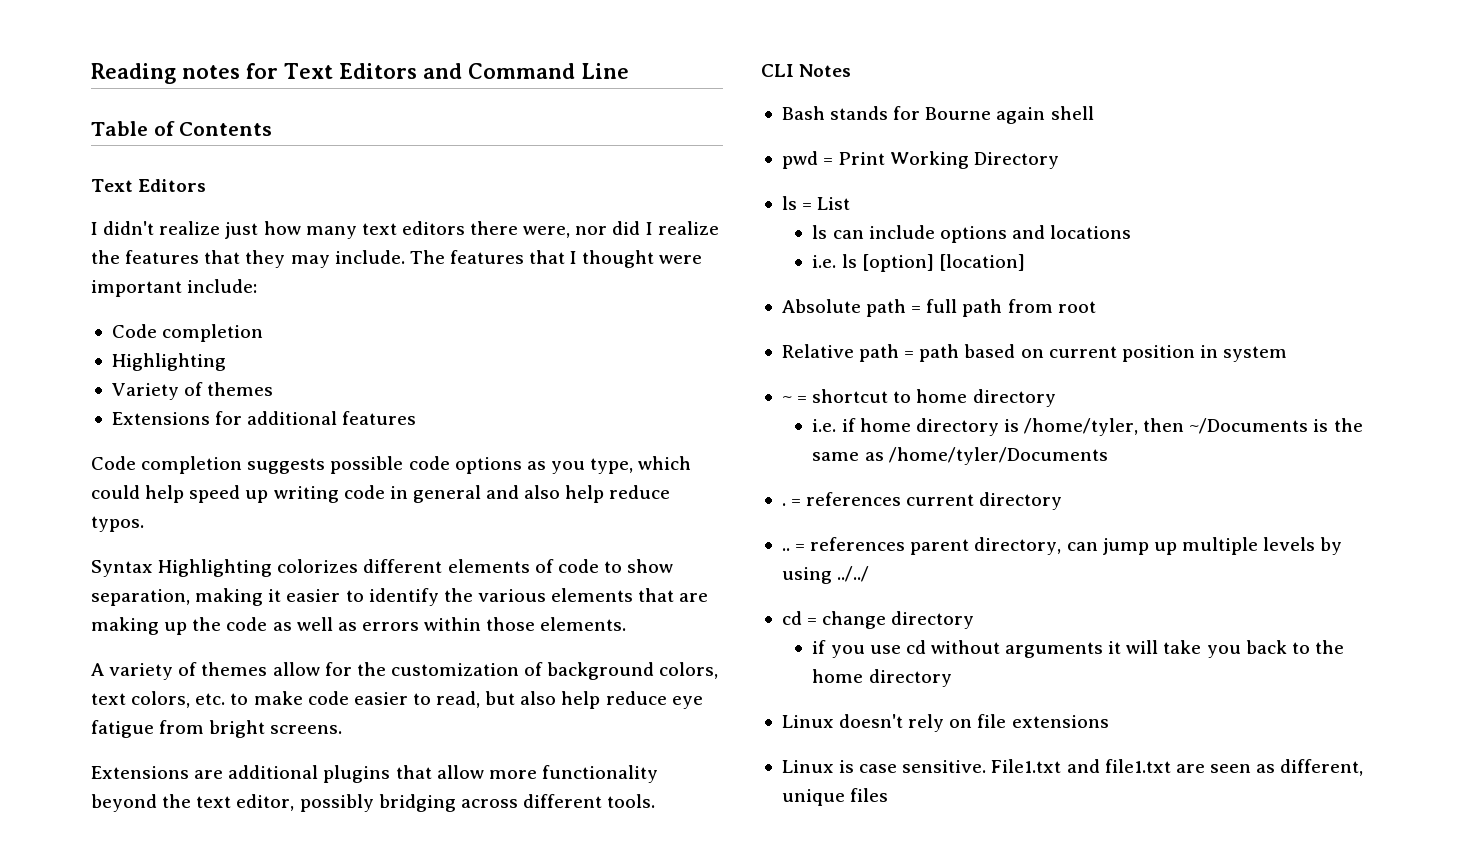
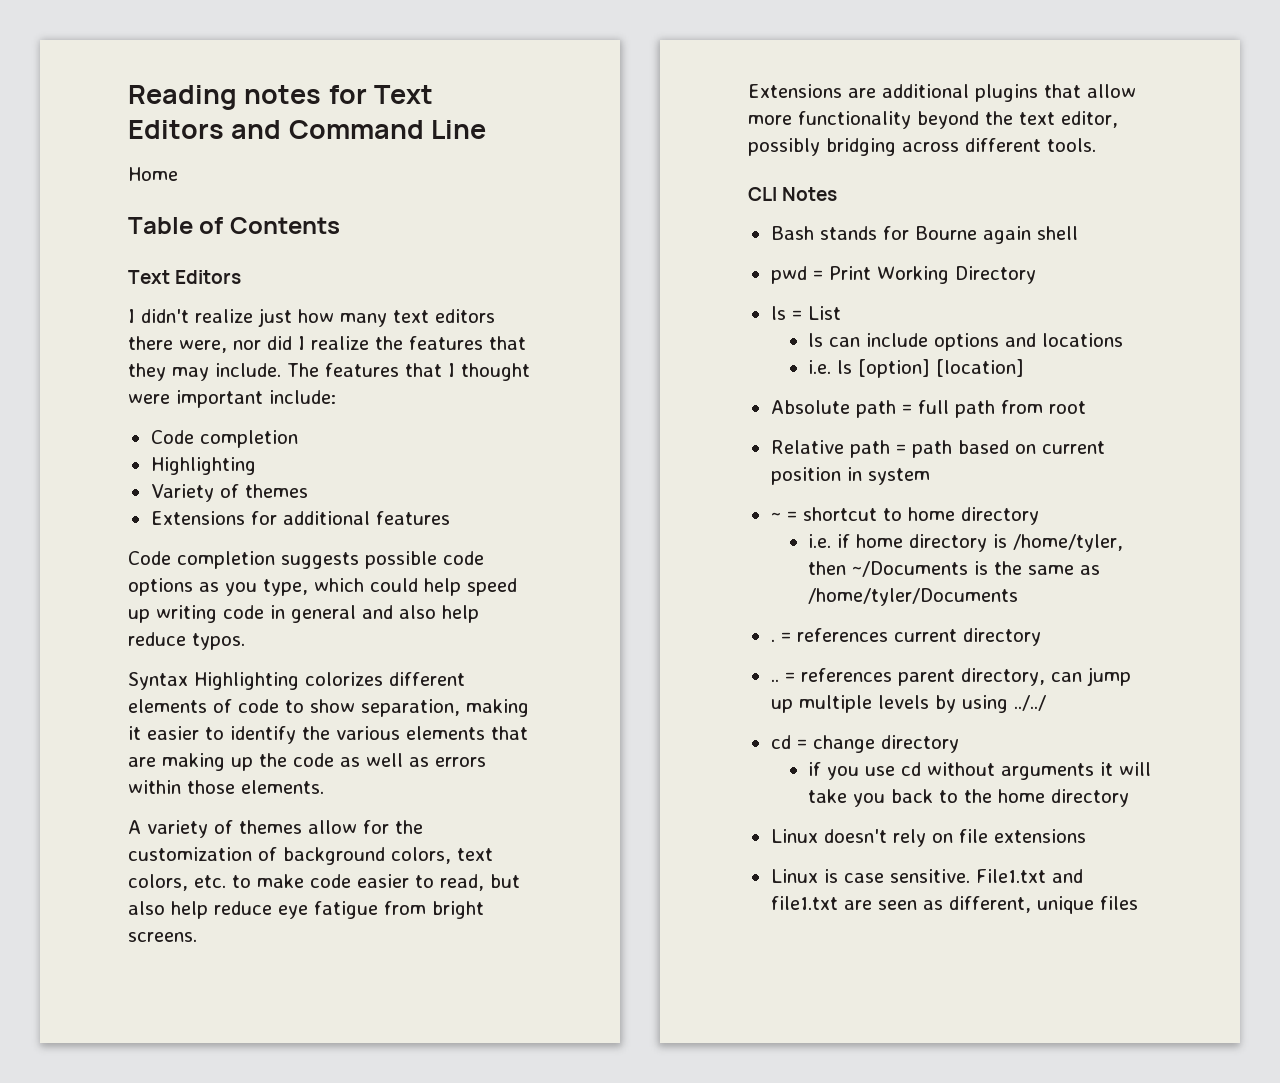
+ Home

